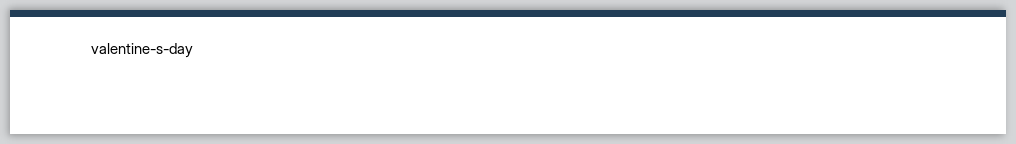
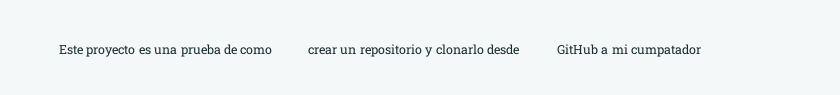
- valentine-s-day
+ Este proyecto es una prueba de como crear un repositorio y clonarlo desde GitHub a mi cumpatador

